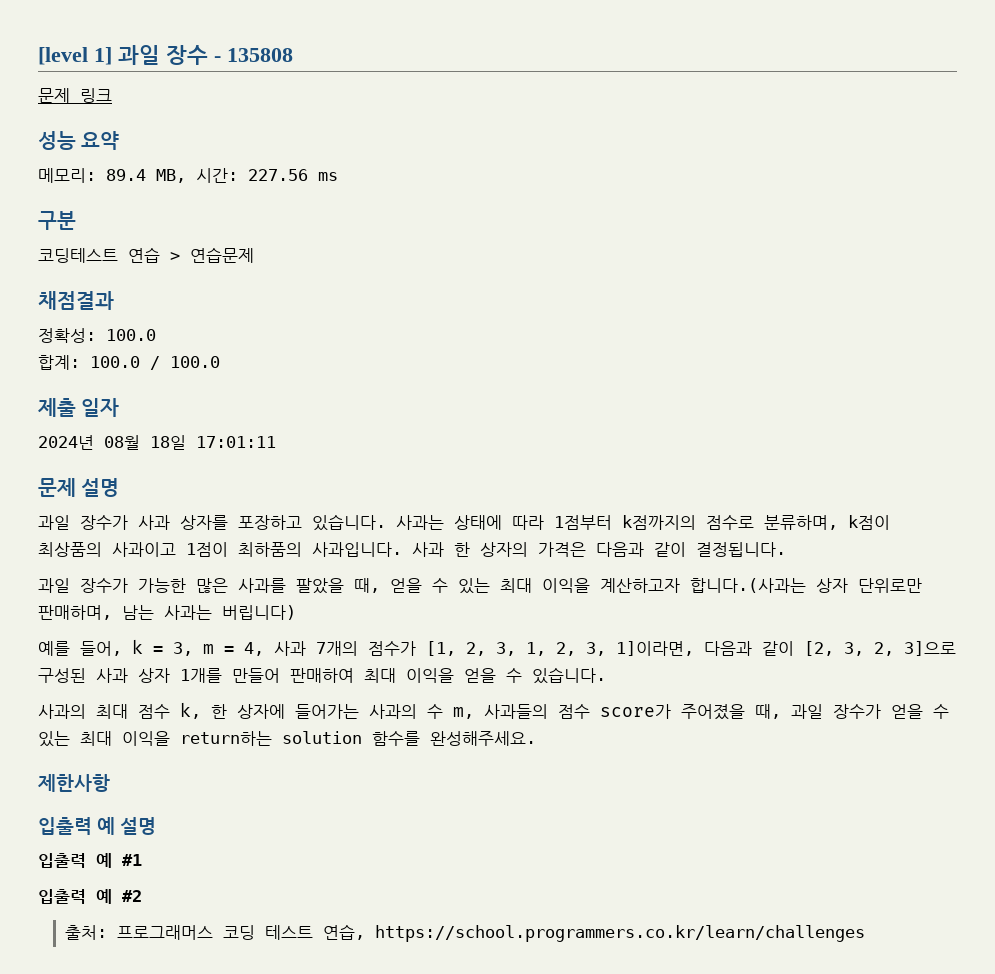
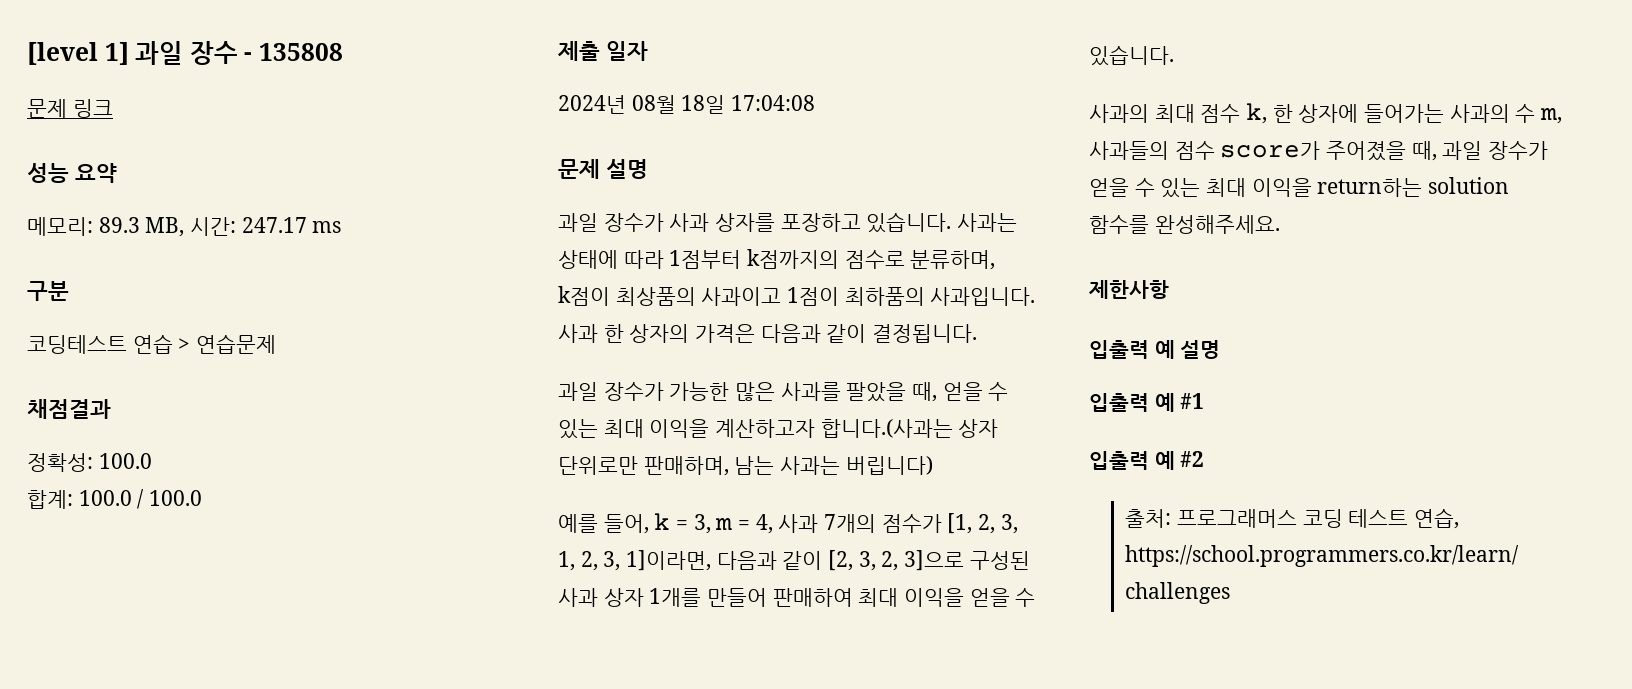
- 메모리: 89.4 MB, 시간: 227.56 ms
+ 메모리: 89.3 MB, 시간: 247.17 ms
- 2024년 08월 18일 17:01:11
+ 2024년 08월 18일 17:04:08

